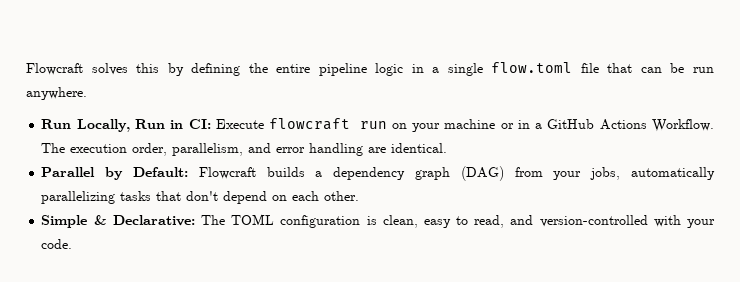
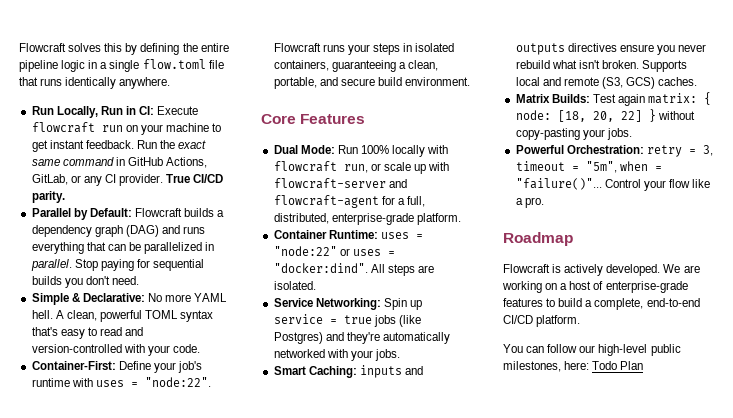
- Flowcraft solves this by defining the entire pipeline logic in a single flow.toml file that can be run anywhere.
+ Flowcraft solves this by defining the entire pipeline logic in a single flow.toml file that runs identically anywhere.
- Run Locally, Run in CI: Execute flowcraft run on your machine or in a GitHub Actions Workflow. The execution order, parallelism, and error handling are identical.
+ Run Locally, Run in CI: Execute flowcraft run on your machine to get instant feedback. Run the exact same command in GitHub Actions, GitLab, or any CI provider. True CI/CD parity.
- Parallel by Default: Flowcraft builds a dependency graph (DAG) from your jobs, automatically parallelizing tasks that don't depend on each other.
- Simple & Declarative: The TOML configuration is clean, easy to read, and version-controlled with your code.
+ Parallel by Default: Flowcraft builds a dependency graph (DAG) and runs everything that can be parallelized in parallel. Stop paying for sequential builds you don't need.
+ Simple & Declarative: No more YAML hell. A clean, powerful TOML syntax that's easy to read and version-controlled with your code.
+ Container-First: Define your job's runtime with uses = "node:22". Flowcraft runs your steps in isolated containers, guaranteeing a clean, portable, and secure build environment.
+ Core Features
+ Dual Mode: Run 100% locally with flowcraft run, or scale up with flowcraft-server and flowcraft-agent for a full, distributed, enterprise-grade platform.
+ Container Runtime: uses = "node:22" or uses = "docker:dind". All steps are isolated.
+ Service Networking: Spin up service = true jobs (like Postgres) and they're automatically networked with your jobs.
+ Smart Caching: inputs and outputs directives ensure you never rebuild what isn't broken. Supports local and remote (S3, GCS) caches.
+ Matrix Builds: Test again matrix: { node: [18, 20, 22] } without copy-pasting your jobs.
+ Powerful Orchestration: retry = 3, timeout = "5m", when = "failure()"... Control your flow like a pro.
+ Roadmap
+ Flowcraft is actively developed. We are working on a host of enterprise-grade features to build a complete, end-to-end CI/CD platform.
+ You can follow our high-level public milestones, here: Todo Plan

